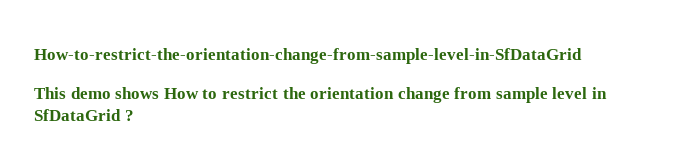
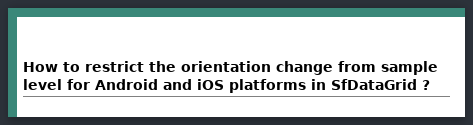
- How-to-restrict-the-orientation-change-from-sample-level-in-SfDataGrid
- This demo shows How to restrict the orientation change from sample level in SfDataGrid ?
+ How to restrict the orientation change from sample level for Android and iOS platforms in SfDataGrid ?

